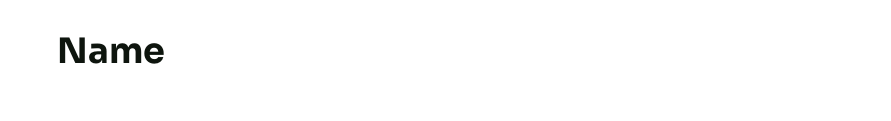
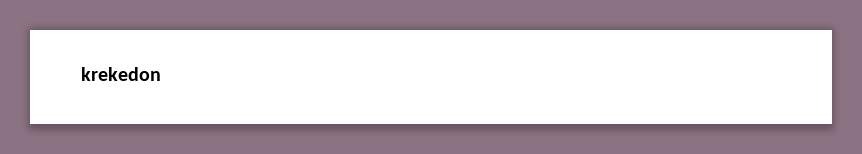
- Name
+ krekedon

